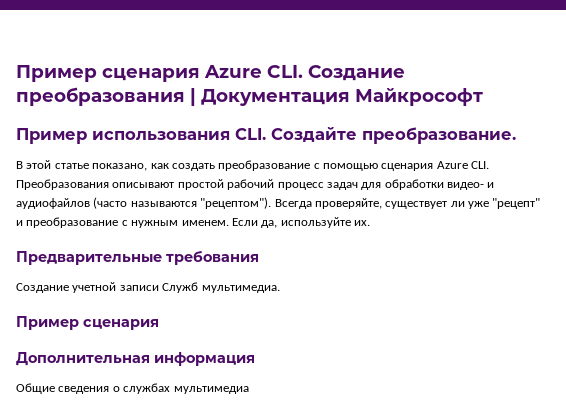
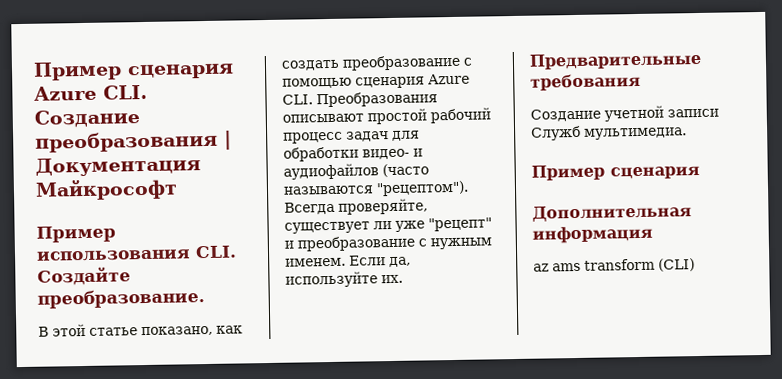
- Общие сведения о службах мультимедиа
+ az ams transform (CLI)

